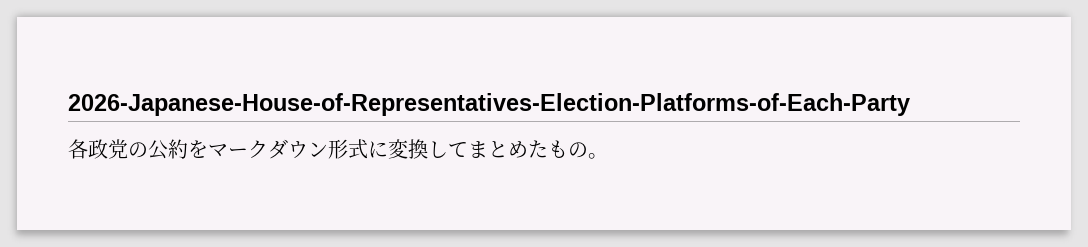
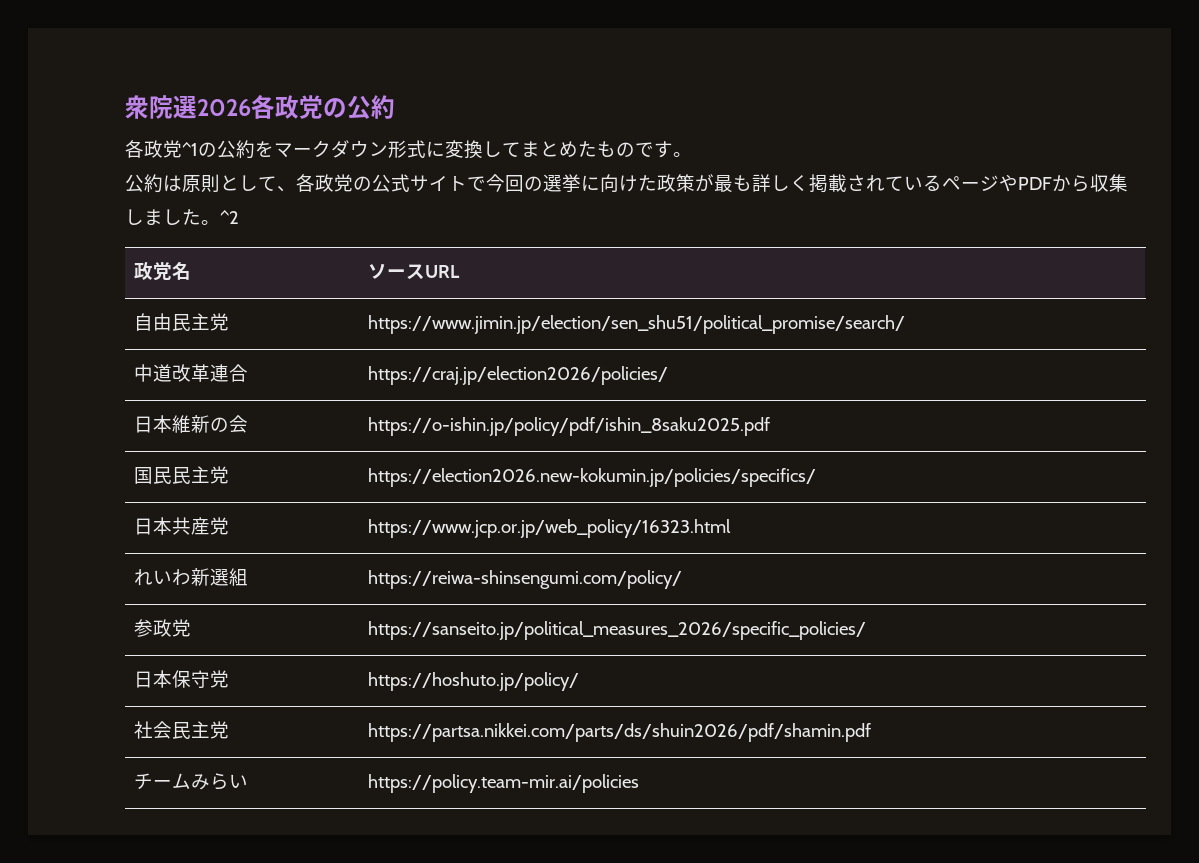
- 2026-Japanese-House-of-Representatives-Election-Platforms-of-Each-Party
- 各政党の公約をマークダウン形式に変換してまとめたもの。
+ 衆院選2026各政党の公約
+ 各政党^1の公約をマークダウン形式に変換してまとめたものです。
+ 公約は原則として、各政党の公式サイトで今回の選挙に向けた政策が最も詳しく掲載されているページやPDFから収集しました。^2
+ 政党名 | ソースURL
+ 自由民主党 | https://www.jimin.jp/election/sen_shu51/political_promise/search/
+ 中道改革連合 | https://craj.jp/election2026/policies/
+ 日本維新の会 | https://o-ishin.jp/policy/pdf/ishin_8saku2025.pdf
+ 国民民主党 | https://election2026.new-kokumin.jp/policies/specifics/
+ 日本共産党 | https://www.jcp.or.jp/web_policy/16323.html
+ れいわ新選組 | https://reiwa-shinsengumi.com/policy/
+ 参政党 | https://sanseito.jp/political_measures_2026/specific_policies/
+ 日本保守党 | https://hoshuto.jp/policy/
+ 社会民主党 | https://partsa.nikkei.com/parts/ds/shuin2026/pdf/shamin.pdf
+ チームみらい | https://policy.team-mir.ai/policies

